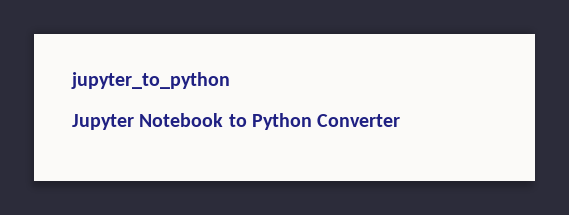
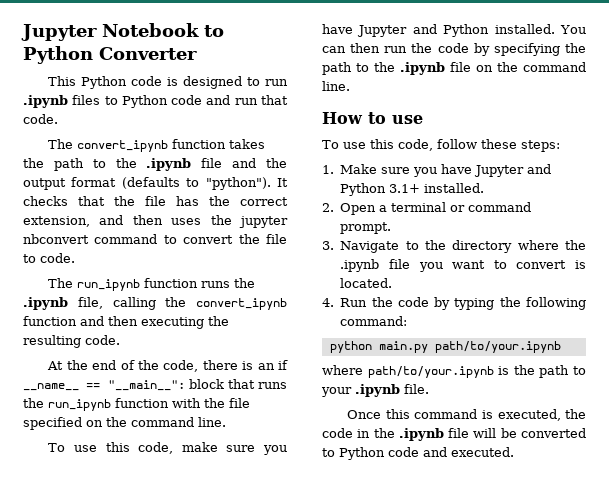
- jupyter_to_python
+ This Python code is designed to run .ipynb files to Python code and run that code.
+ The convert_ipynb function takes the path to the .ipynb file and the output format (defaults to "python"). It checks that the file has the correct extension, and then uses the jupyter nbconvert command to convert the file to code.
+ The run_ipynb function runs the .ipynb file, calling the convert_ipynb function and then executing the resulting code.
+ At the end of the code, there is an if __name__ == "__main__": block that runs the run_ipynb function with the file specified on the command line.
+ To use this code, make sure you have Jupyter and Python installed. You can then run the code by specifying the path to the .ipynb file on the command line.
+ How to use
+ To use this code, follow these steps:
+ 1. Make sure you have Jupyter and Python 3.1+ installed.
+ 2. Open a terminal or command prompt.
+ 3. Navigate to the directory where the .ipynb file you want to convert is located.
+ 4. Run the code by typing the following command:
+ python main.py path/to/your.ipynb
+ where path/to/your.ipynb is the path to your .ipynb file.
+ Once this command is executed, the code in the .ipynb file will be converted to Python code and executed.

